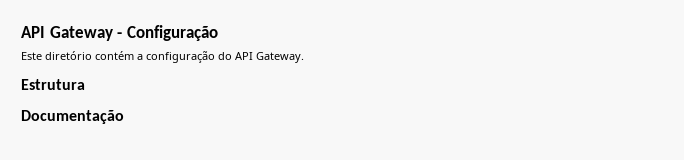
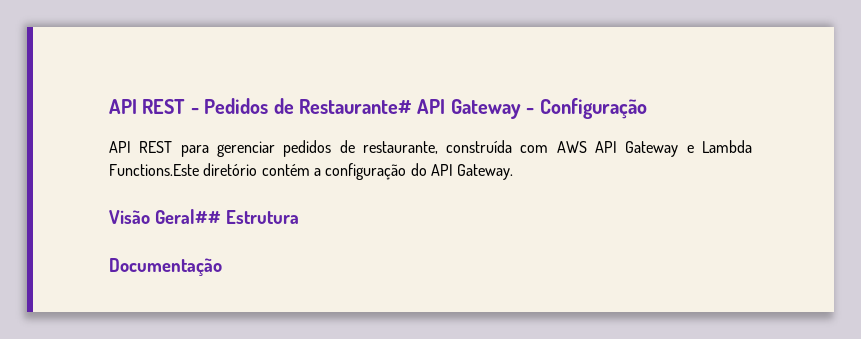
- API Gateway - Configuração
- Este diretório contém a configuração do API Gateway.
+ API REST - Pedidos de Restaurante# API Gateway - Configuração
+ API REST para gerenciar pedidos de restaurante, construída com AWS API Gateway e Lambda Functions.Este diretório contém a configuração do API Gateway.
- Estrutura
+ Visão Geral## Estrutura

